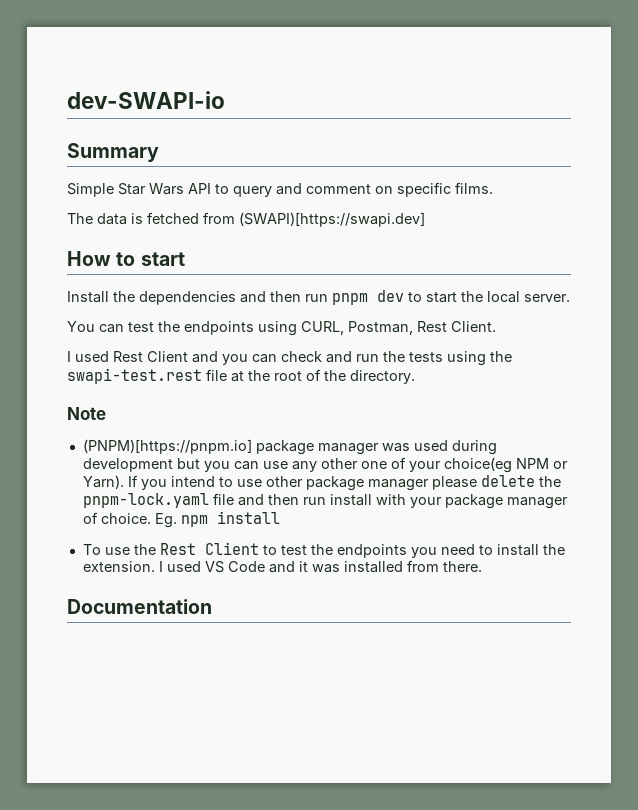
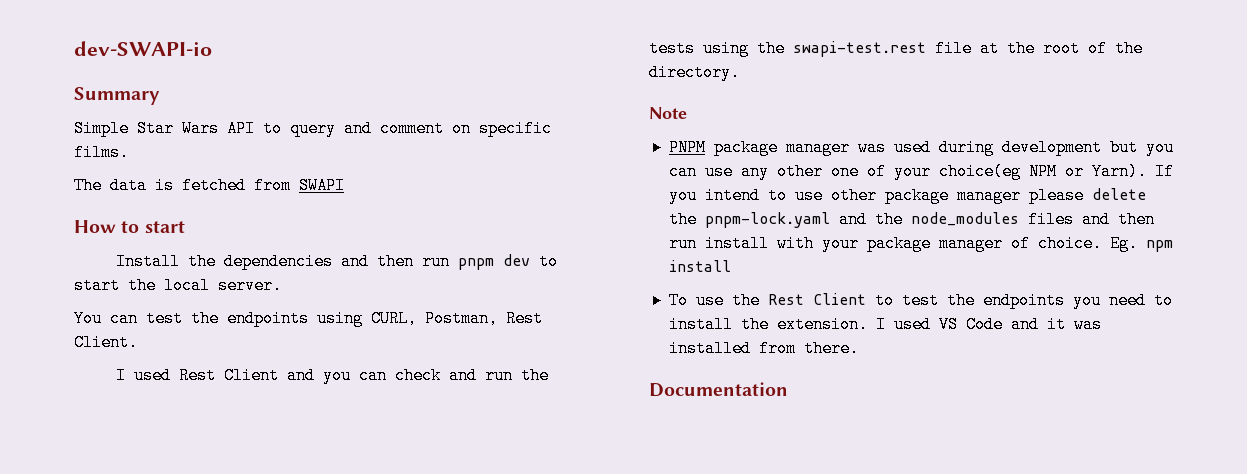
- The data is fetched from (SWAPI)[https://swapi.dev]
+ The data is fetched from SWAPI
- (PNPM)[https://pnpm.io] package manager was used during development but you can use any other one of your choice(eg NPM or Yarn).
+ PNPM package manager was used during development but you can use any other one of your choice(eg NPM or Yarn).
- If you intend to use other package manager please delete the pnpm-lock.yaml file and then run install with your package manager of choice.
+ If you intend to use other package manager please delete the pnpm-lock.yaml and the node_modules files and then run install with your package manager of choice.

